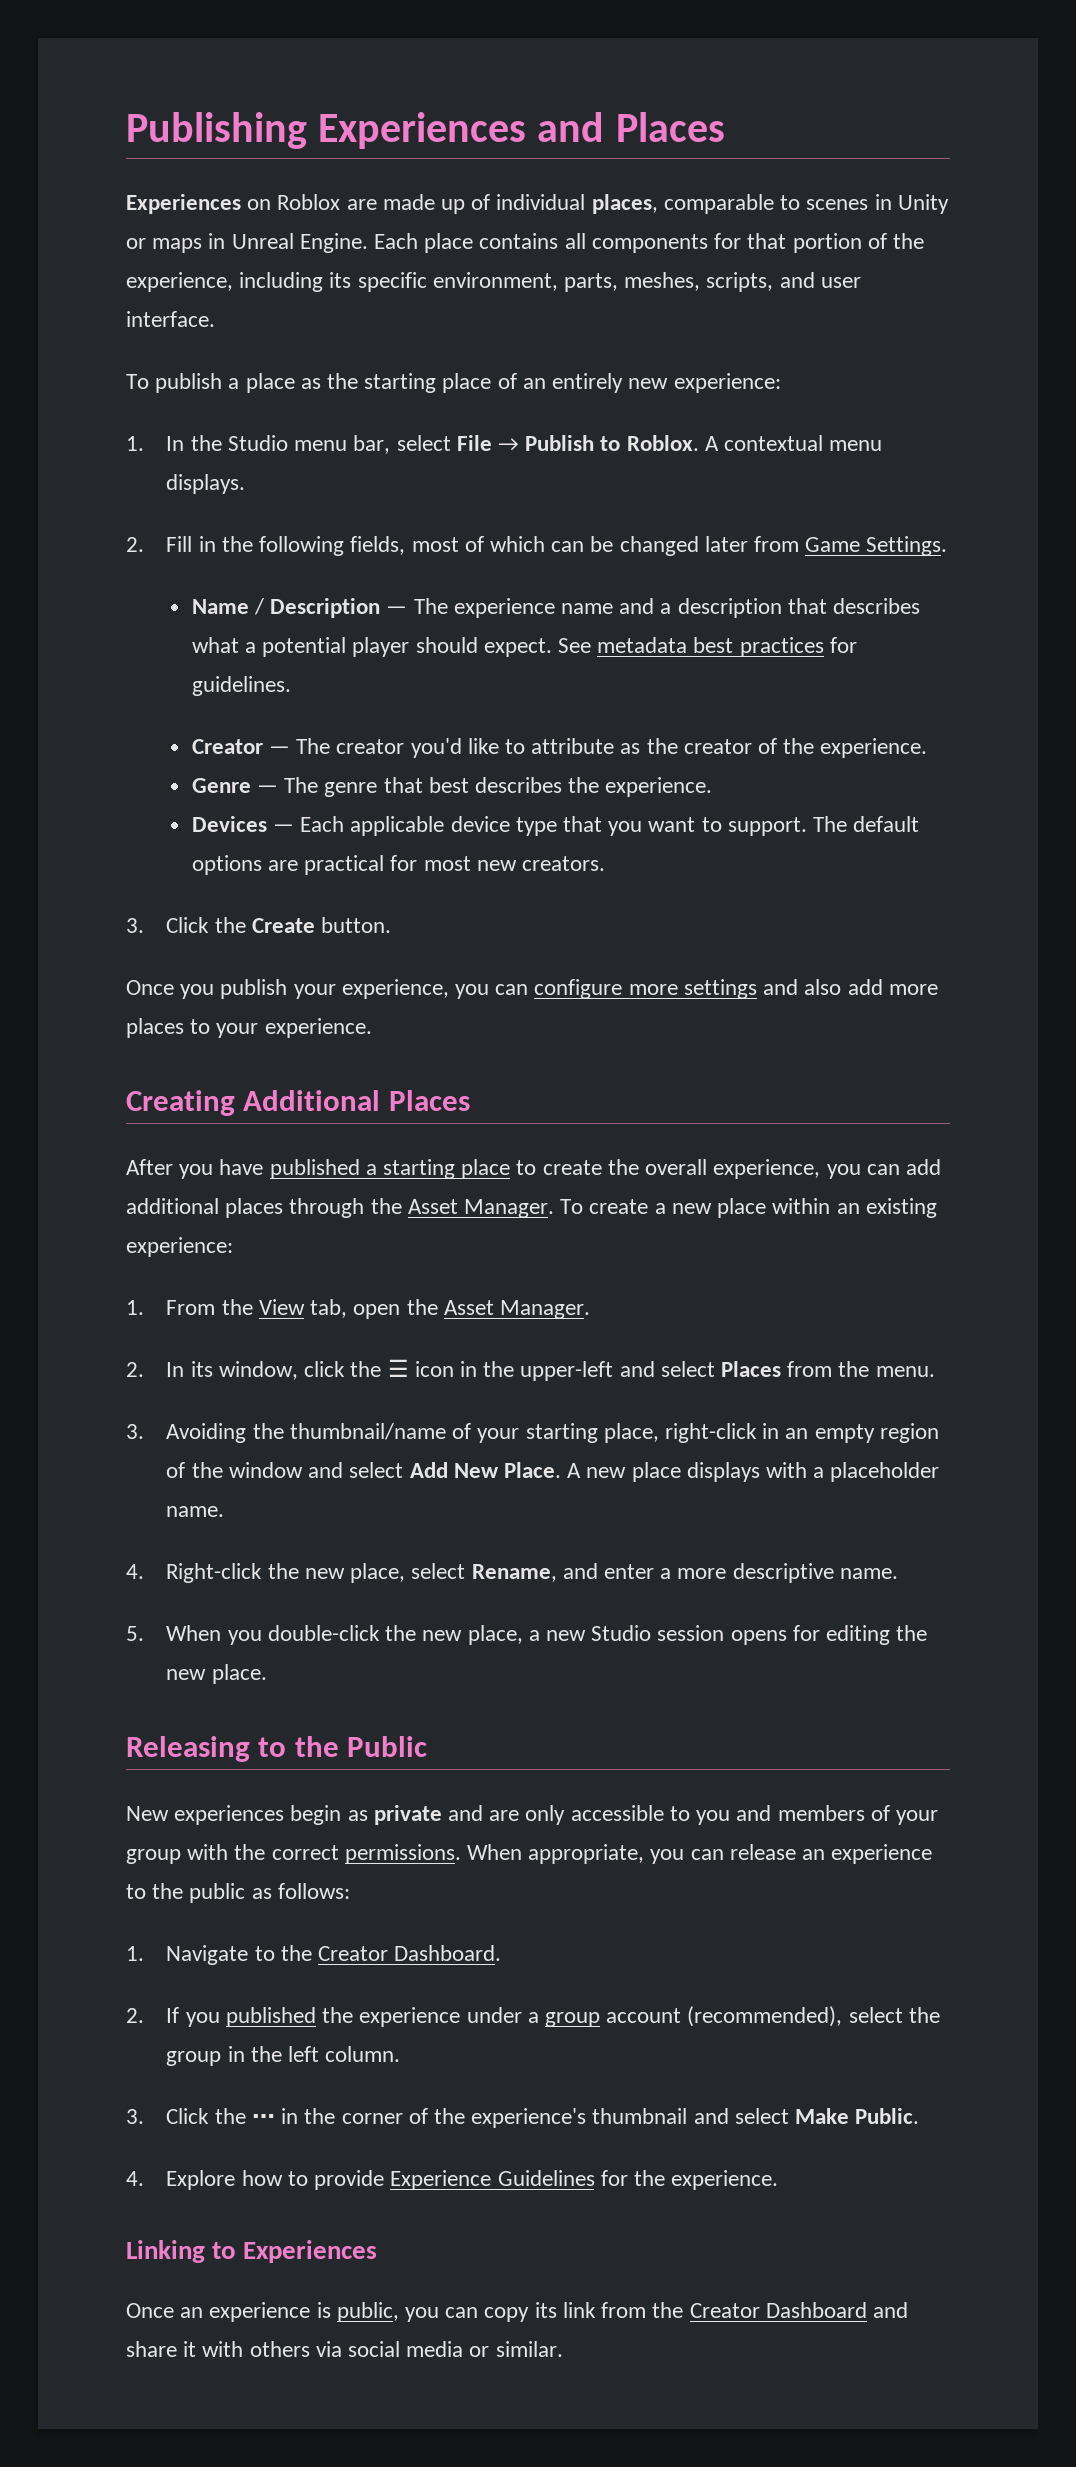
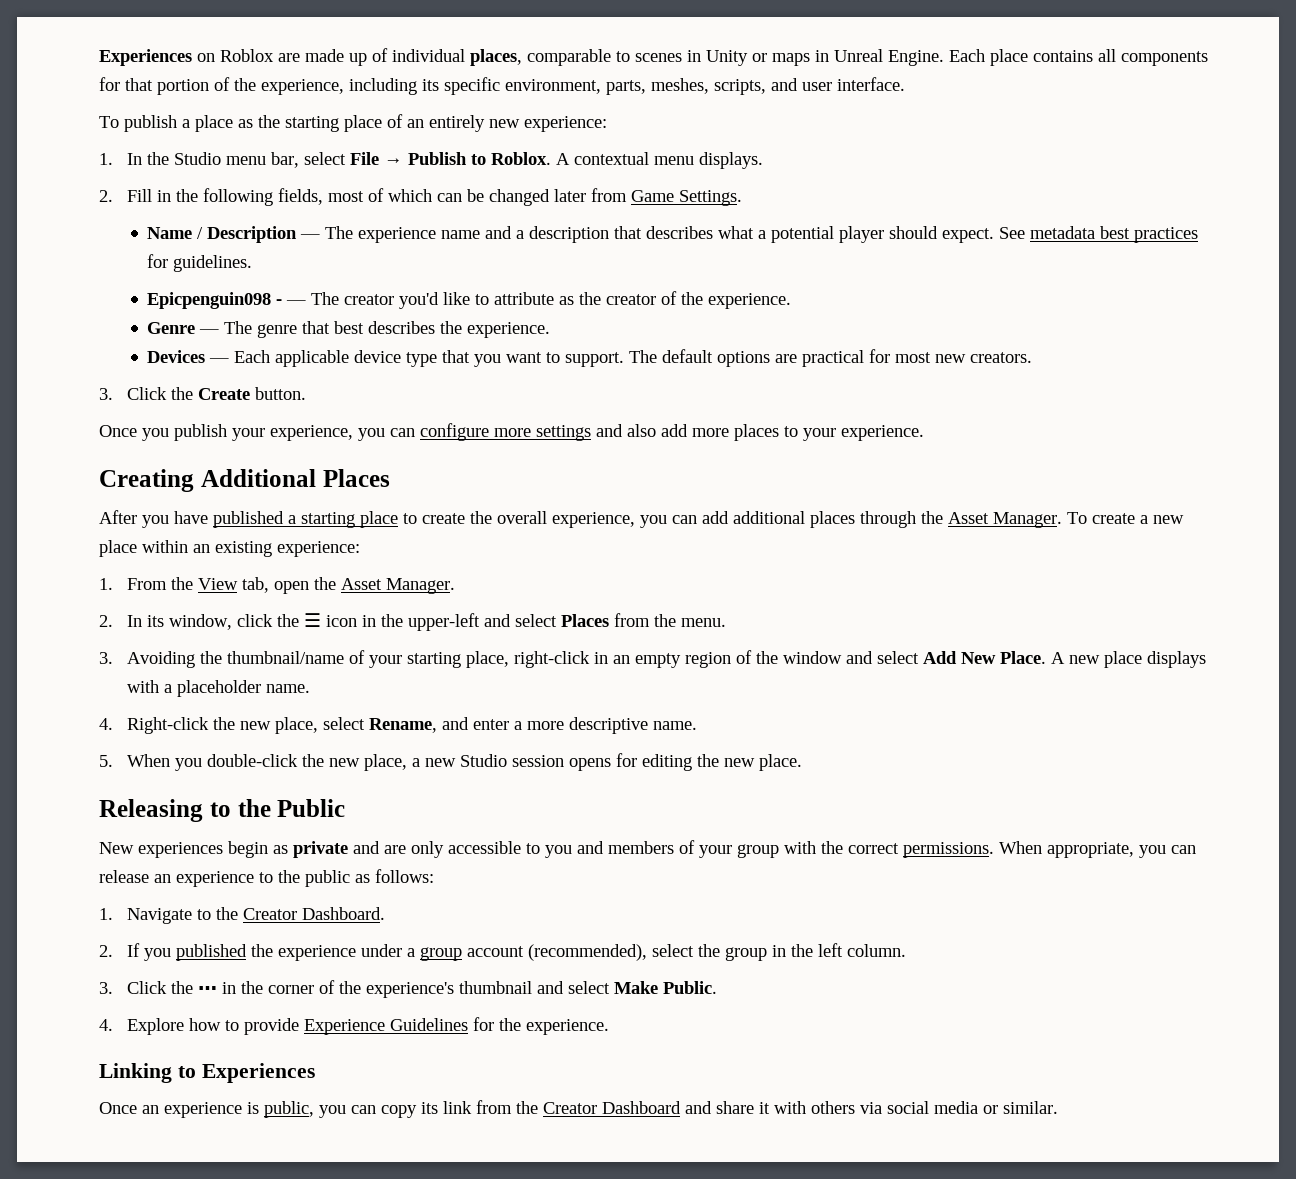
- Publishing Experiences and Places
- Creator — The creator you'd like to attribute as the creator of the experience.
+ Epicpenguin098 - — The creator you'd like to attribute as the creator of the experience.

